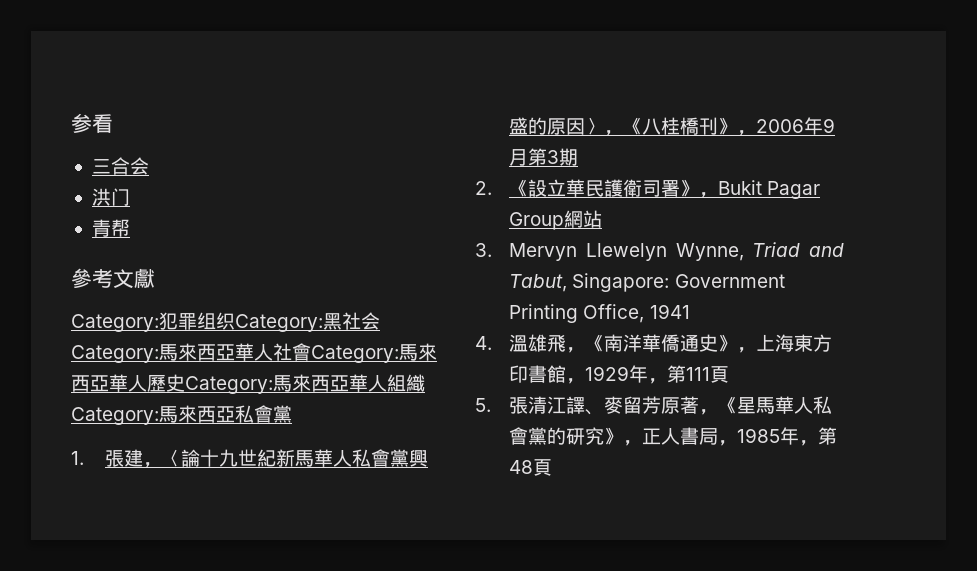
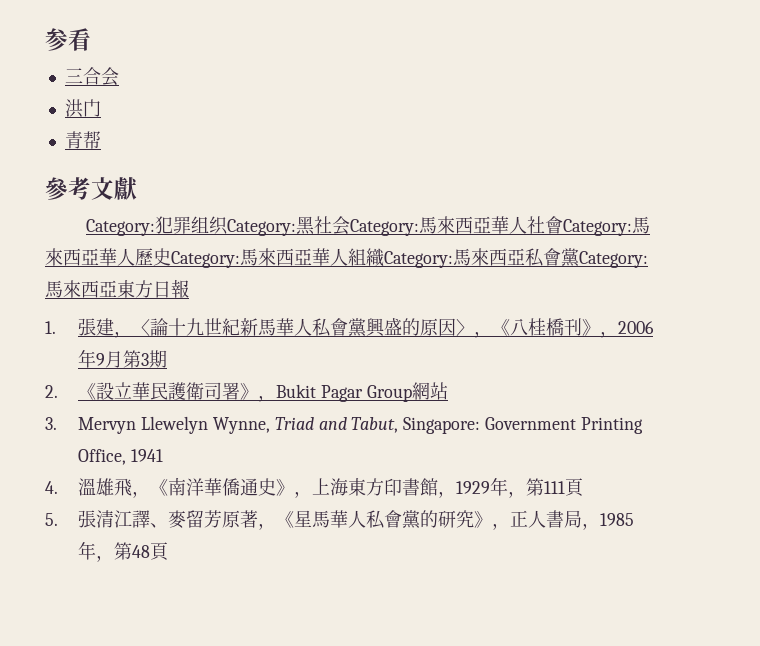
- Category:犯罪组织Category:黑社会Category:馬來西亞華人社會Category:馬來西亞華人歷史Category:馬來西亞華人組織Category:馬來西亞私會黨
+ Category:犯罪组织Category:黑社会Category:馬來西亞華人社會Category:馬來西亞華人歷史Category:馬來西亞華人組織Category:馬來西亞私會黨Category:馬來西亞東方日報

